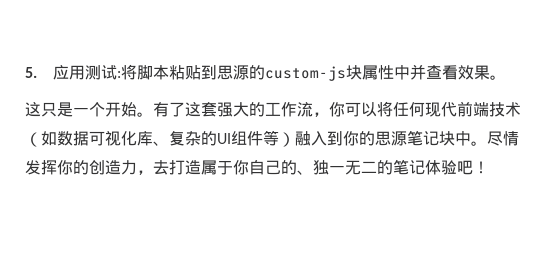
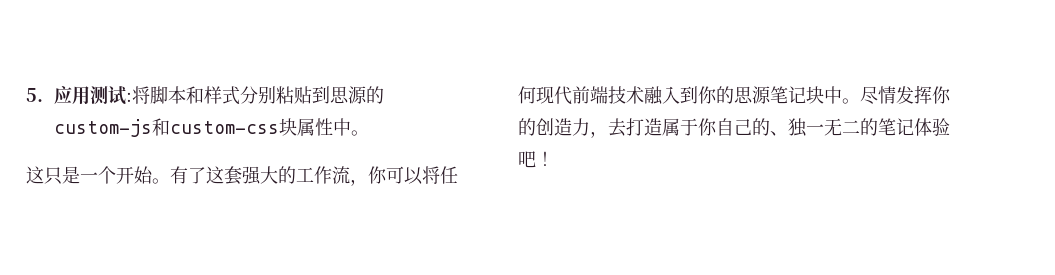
- 5.应用测试:将脚本粘贴到思源的custom-js块属性中并查看效果。
+ 5.应用测试:将脚本和样式分别粘贴到思源的custom-js和custom-css块属性中。
- 有了这套强大的工作流，你可以将任何现代前端技术（如数据可视化库、复杂的UI组件等）融入到你的思源笔记块中。
+ 有了这套强大的工作流，你可以将任何现代前端技术融入到你的思源笔记块中。

